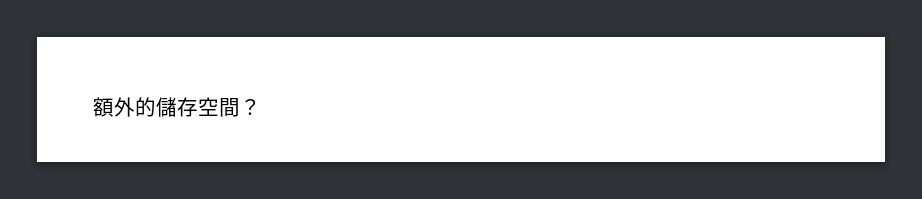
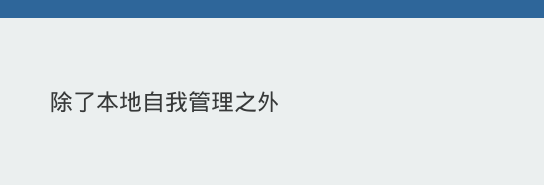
- 額外的儲存空間？
+ 除了本地自我管理之外

